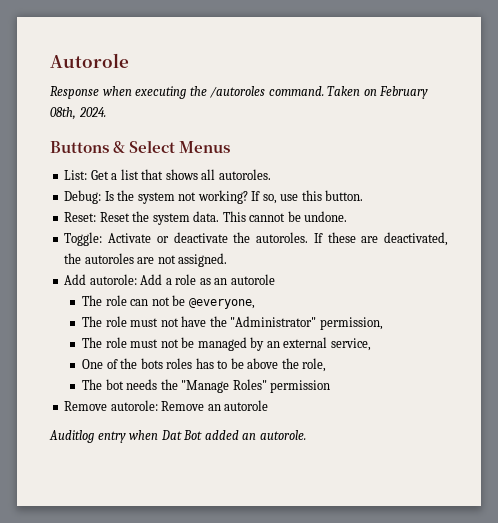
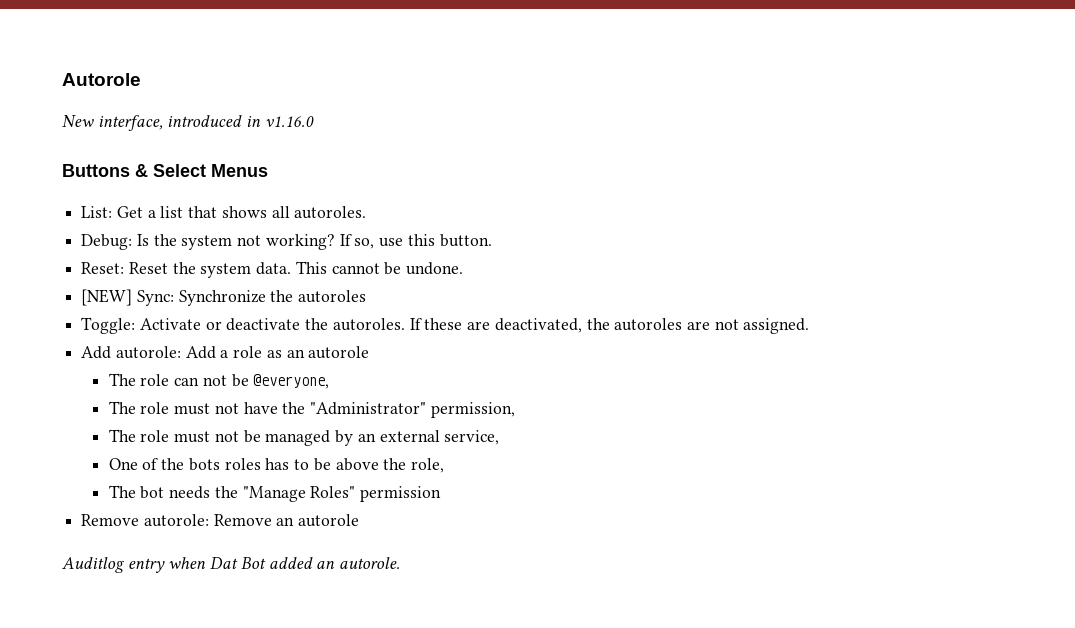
- Response when executing the /autoroles command. Taken on February 08th, 2024.
+ New interface, introduced in v1.16.0
+ [NEW] Sync: Synchronize the autoroles

